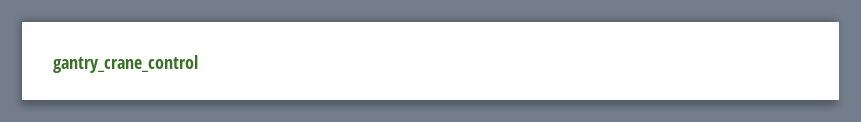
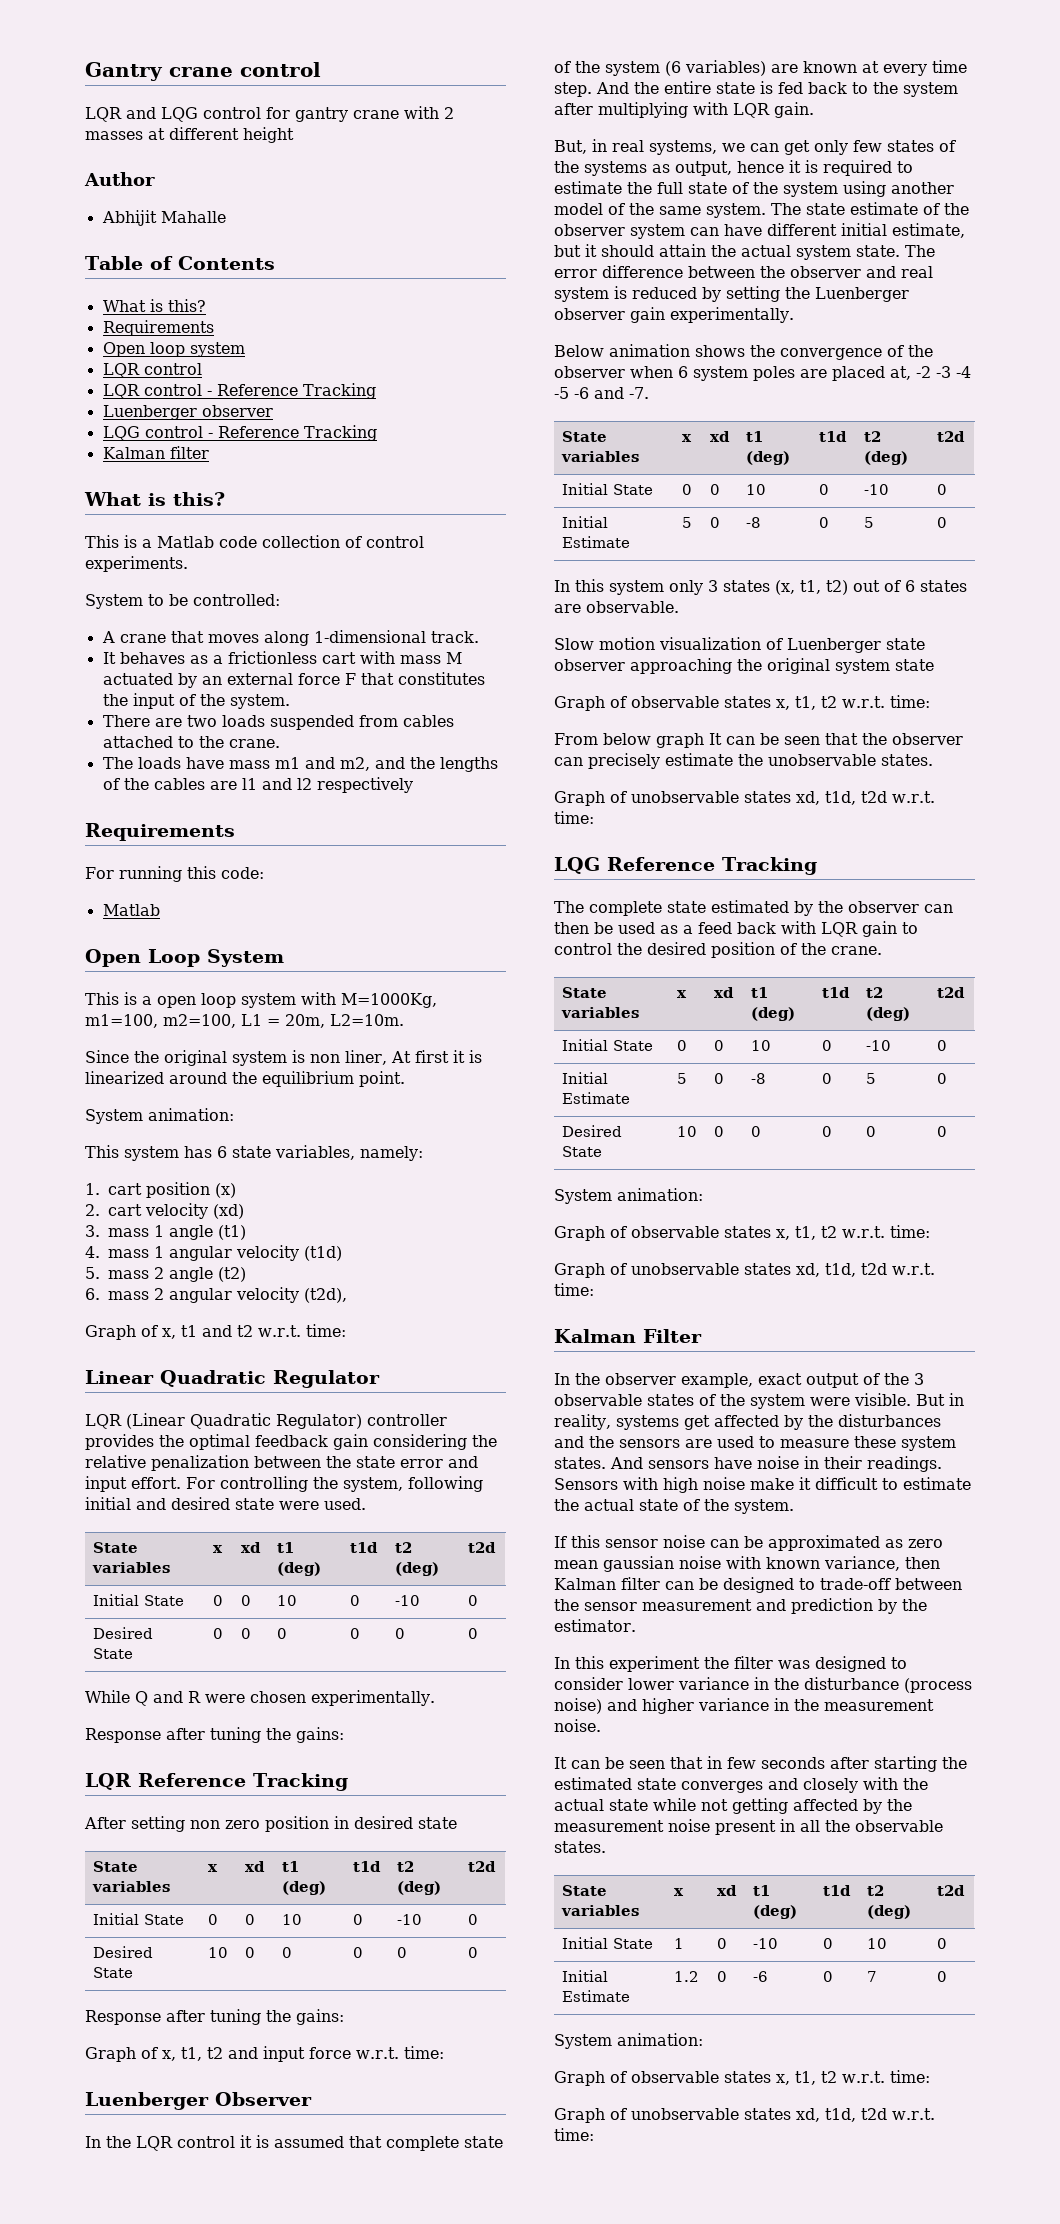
- gantry_crane_control
+ Gantry crane control
+ LQR and LQG control for gantry crane with 2 masses at different height
+ Author
+ Abhijit Mahalle
+ Table of Contents
+ What is this?
+ Requirements
+ Open loop system
+ LQR control
+ LQR control - Reference Tracking
+ Luenberger observer
+ LQG control - Reference Tracking
+ Kalman filter
+ What is this?
+ This is a Matlab code collection of control experiments.
+ System to be controlled:
+ A crane that moves along 1-dimensional track.
+ It behaves as a frictionless cart with mass M actuated by an external force F that constitutes the input of the system.
+ There are two loads suspended from cables attached to the crane.
+ The loads have mass m1 and m2, and the lengths of the cables are l1 and l2 respectively
+ Requirements
+ For running this code:
+ Matlab
+ Open Loop System
+ This is a open loop system with M=1000Kg, m1=100, m2=100, L1 = 20m, L2=10m.
+ Since the original system is non liner, At first it is linearized around the equilibrium point.
+ System animation:
+ This system has 6 state variables, namely:
+ 1. cart position (x)
+ 2. cart velocity (xd)
+ 3. mass 1 angle (t1)
+ 4. mass 1 angular velocity (t1d)
+ 5. mass 2 angle (t2)
+ 6. mass 2 angular velocity (t2d),
+ Graph of x, t1 and t2 w.r.t. time:
+ Linear Quadratic Regulator
+ LQR (Linear Quadratic Regulator) controller provides the optimal feedback gain considering the relative penalization between the state error and input effort. For controlling the system, following initial and desired state were used.
+ State variables | x | xd | t1 (deg) | t1d | t2 (deg) | t2d
+ Initial State | 0 | 0 | 10 | 0 | -10 | 0
+ Desired State | 0 | 0 | 0 | 0 | 0 | 0
+ While Q and R were chosen experimentally.
+ Response after tuning the gains:
+ LQR Reference Tracking
+ After setting non zero position in desired state
+ State variables | x | xd | t1 (deg) | t1d | t2 (deg) | t2d
+ Initial State | 0 | 0 | 10 | 0 | -10 | 0
+ Desired State | 10 | 0 | 0 | 0 | 0 | 0
+ Response after tuning the gains:
+ Graph of x, t1, t2 and input force w.r.t. time:
+ Luenberger Observer
+ In the LQR control it is assumed that complete state of the system (6 variables) are known at every time step. And the entire state is fed back to the system after multiplying with LQR gain.
+ But, in real systems, we can get only few states of the systems as output, hence it is required to estimate the full state of the system using another model of the same system. The state estimate of the observer system can have different initial estimate, but it should attain the actual system state. The error difference between the observer and real system is reduced by setting the Luenberger observer gain experimentally.
+ Below animation shows the convergence of the observer when 6 system poles are placed at, -2 -3 -4 -5 -6 and -7.
+ State variables | x | xd | t1 (deg) | t1d | t2 (deg) | t2d
+ Initial State | 0 | 0 | 10 | 0 | -10 | 0
+ Initial Estimate | 5 | 0 | -8 | 0 | 5 | 0
+ In this system only 3 states (x, t1, t2) out of 6 states are observable.
+ Slow motion visualization of Luenberger state observer approaching the original system state
+ Graph of observable states x, t1, t2 w.r.t. time:
+ From below graph It can be seen that the observer can precisely estimate the unobservable states.
+ Graph of unobservable states xd, t1d, t2d w.r.t. time:
+ LQG Reference Tracking
+ The complete state estimated by the observer can then be used as a feed back with LQR gain to control the desired position of the crane.
+ State variables | x | xd | t1 (deg) | t1d | t2 (deg) | t2d
+ Initial State | 0 | 0 | 10 | 0 | -10 | 0
+ Initial Estimate | 5 | 0 | -8 | 0 | 5 | 0
+ Desired State | 10 | 0 | 0 | 0 | 0 | 0
+ System animation:
+ Graph of observable states x, t1, t2 w.r.t. time:
+ Graph of unobservable states xd, t1d, t2d w.r.t. time:
+ Kalman Filter
+ In the observer example, exact output of the 3 observable states of the system were visible. But in reality, systems get affected by the disturbances and the sensors are used to measure these system states. And sensors have noise in their readings. Sensors with high noise make it difficult to estimate the actual state of the system.
+ If this sensor noise can be approximated as zero mean gaussian noise with known variance, then Kalman filter can be designed to trade-off between the sensor measurement and prediction by the estimator.
+ In this experiment the filter was designed to consider lower variance in the disturbance (process noise) and higher variance in the measurement noise.
+ It can be seen that in few seconds after starting the estimated state converges and closely with the actual state while not getting affected by the measurement noise present in all the observable states.
+ State variables | x | xd | t1 (deg) | t1d | t2 (deg) | t2d
+ Initial State | 1 | 0 | -10 | 0 | 10 | 0
+ Initial Estimate | 1.2 | 0 | -6 | 0 | 7 | 0
+ System animation:
+ Graph of observable states x, t1, t2 w.r.t. time:
+ Graph of unobservable states xd, t1d, t2d w.r.t. time:

